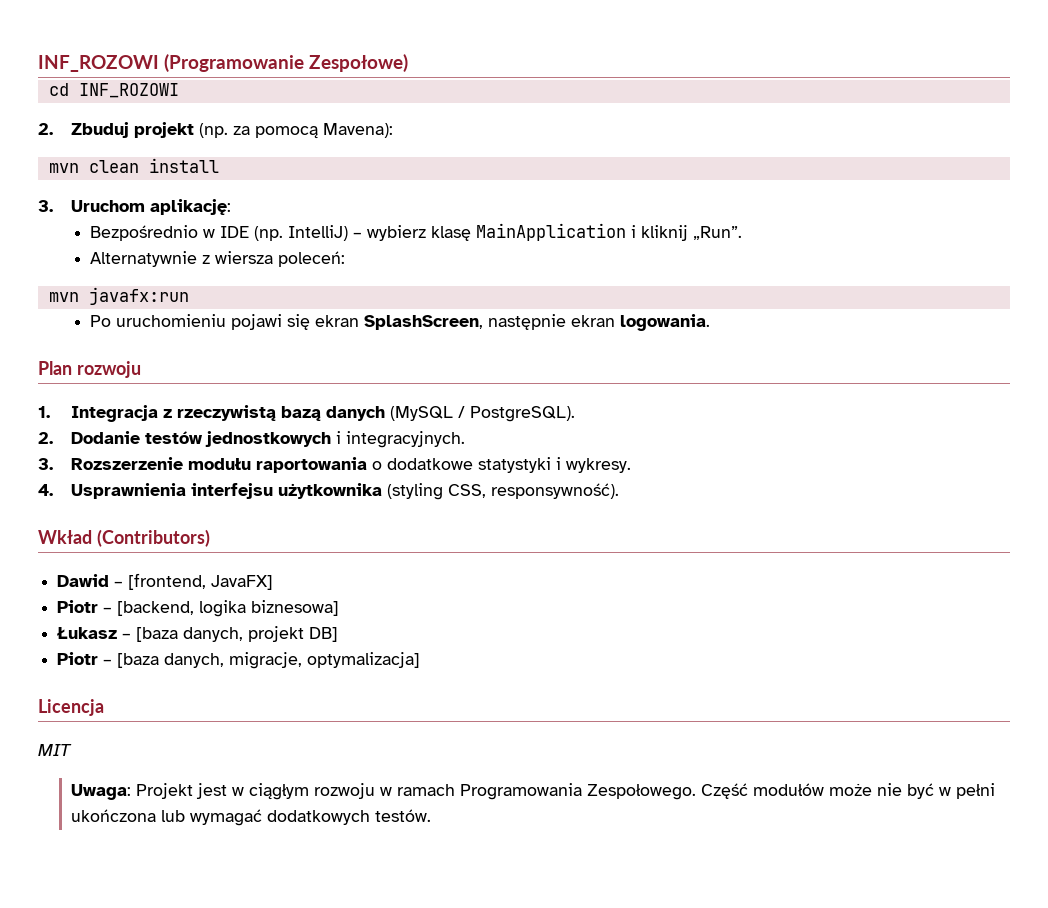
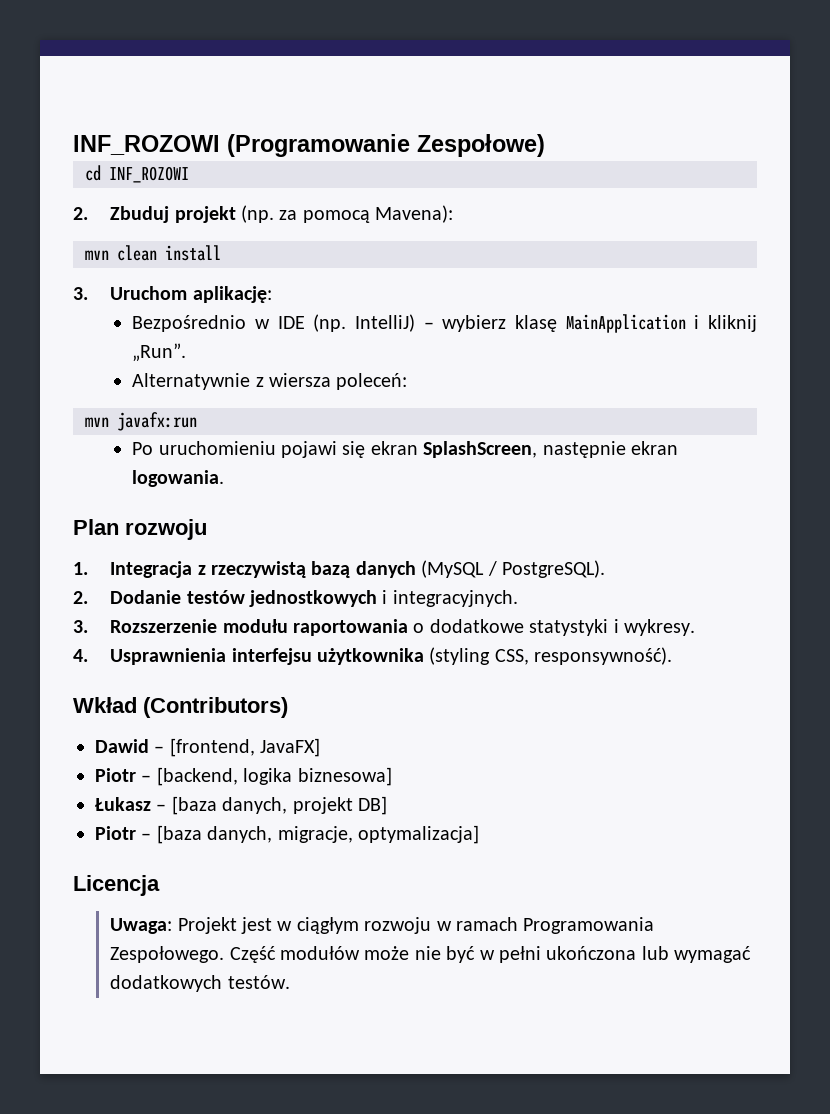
- MIT

